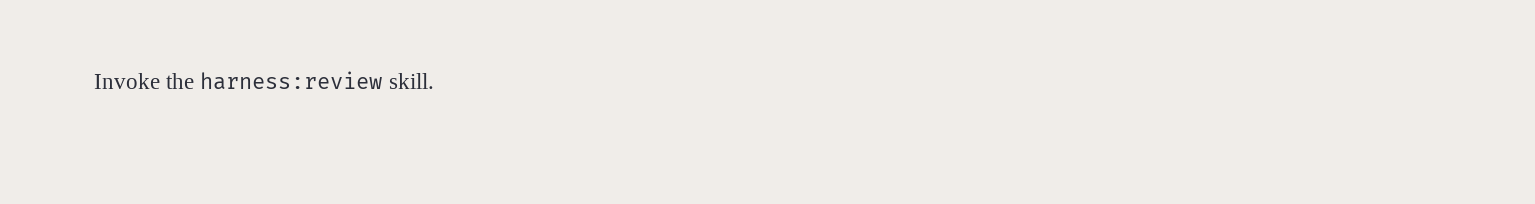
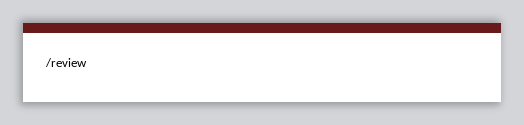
- Invoke the harness:review skill.
+ /review

